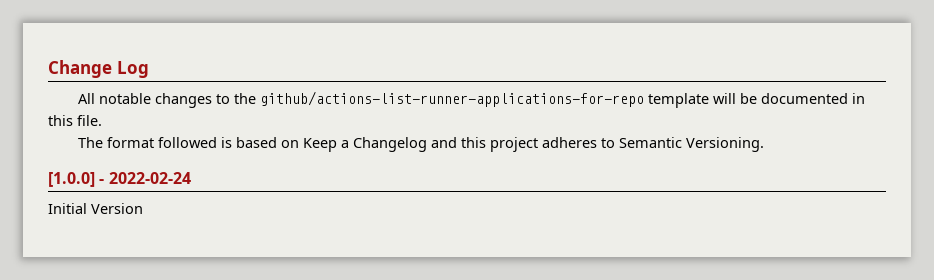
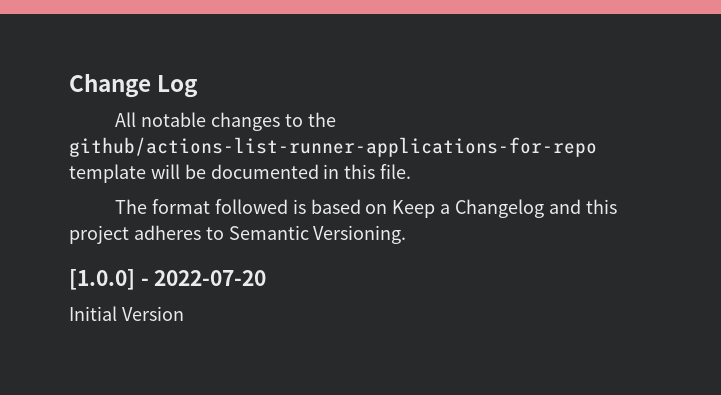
- [1.0.0] - 2022-02-24
+ [1.0.0] - 2022-07-20

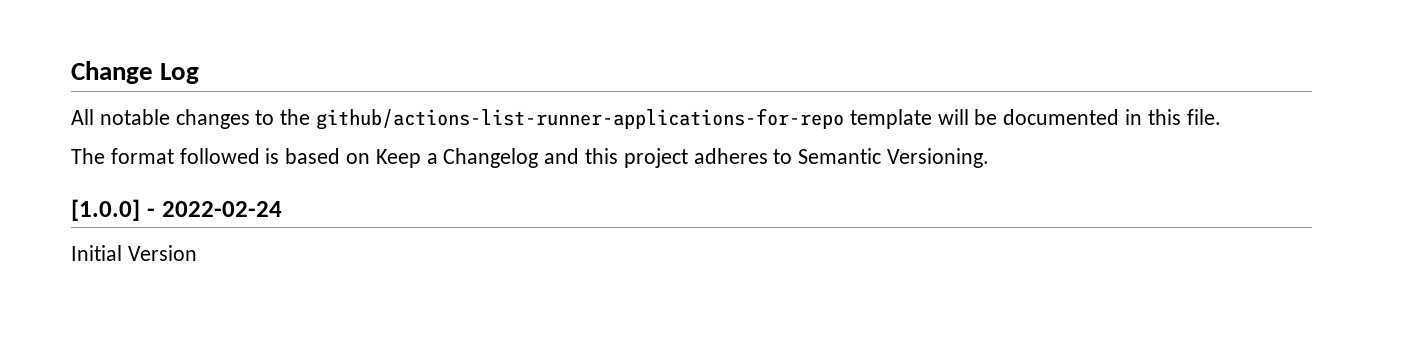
- [1.0.0] - 2022-07-20
+ [1.0.0] - 2022-02-24

